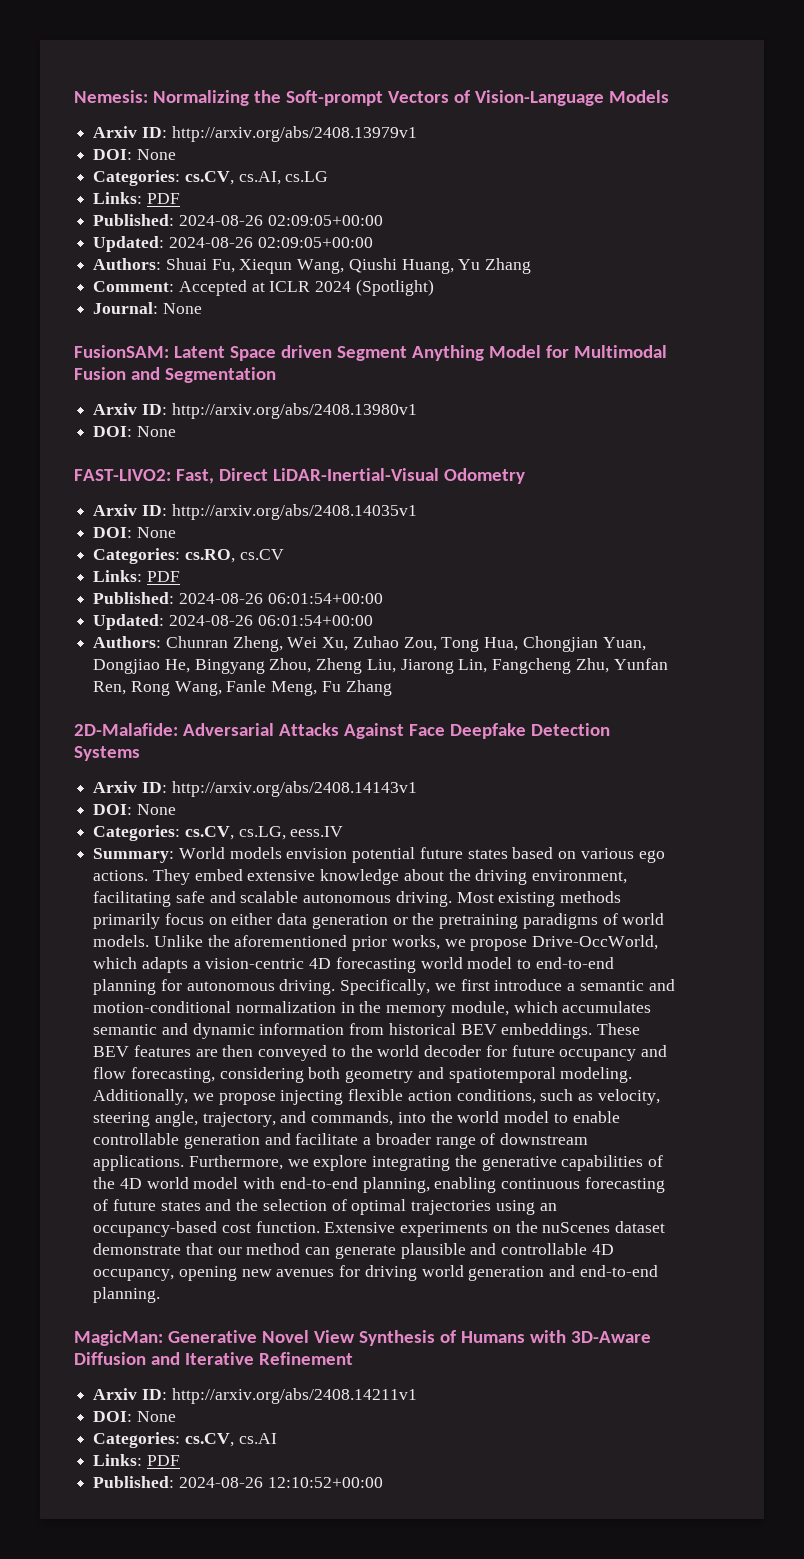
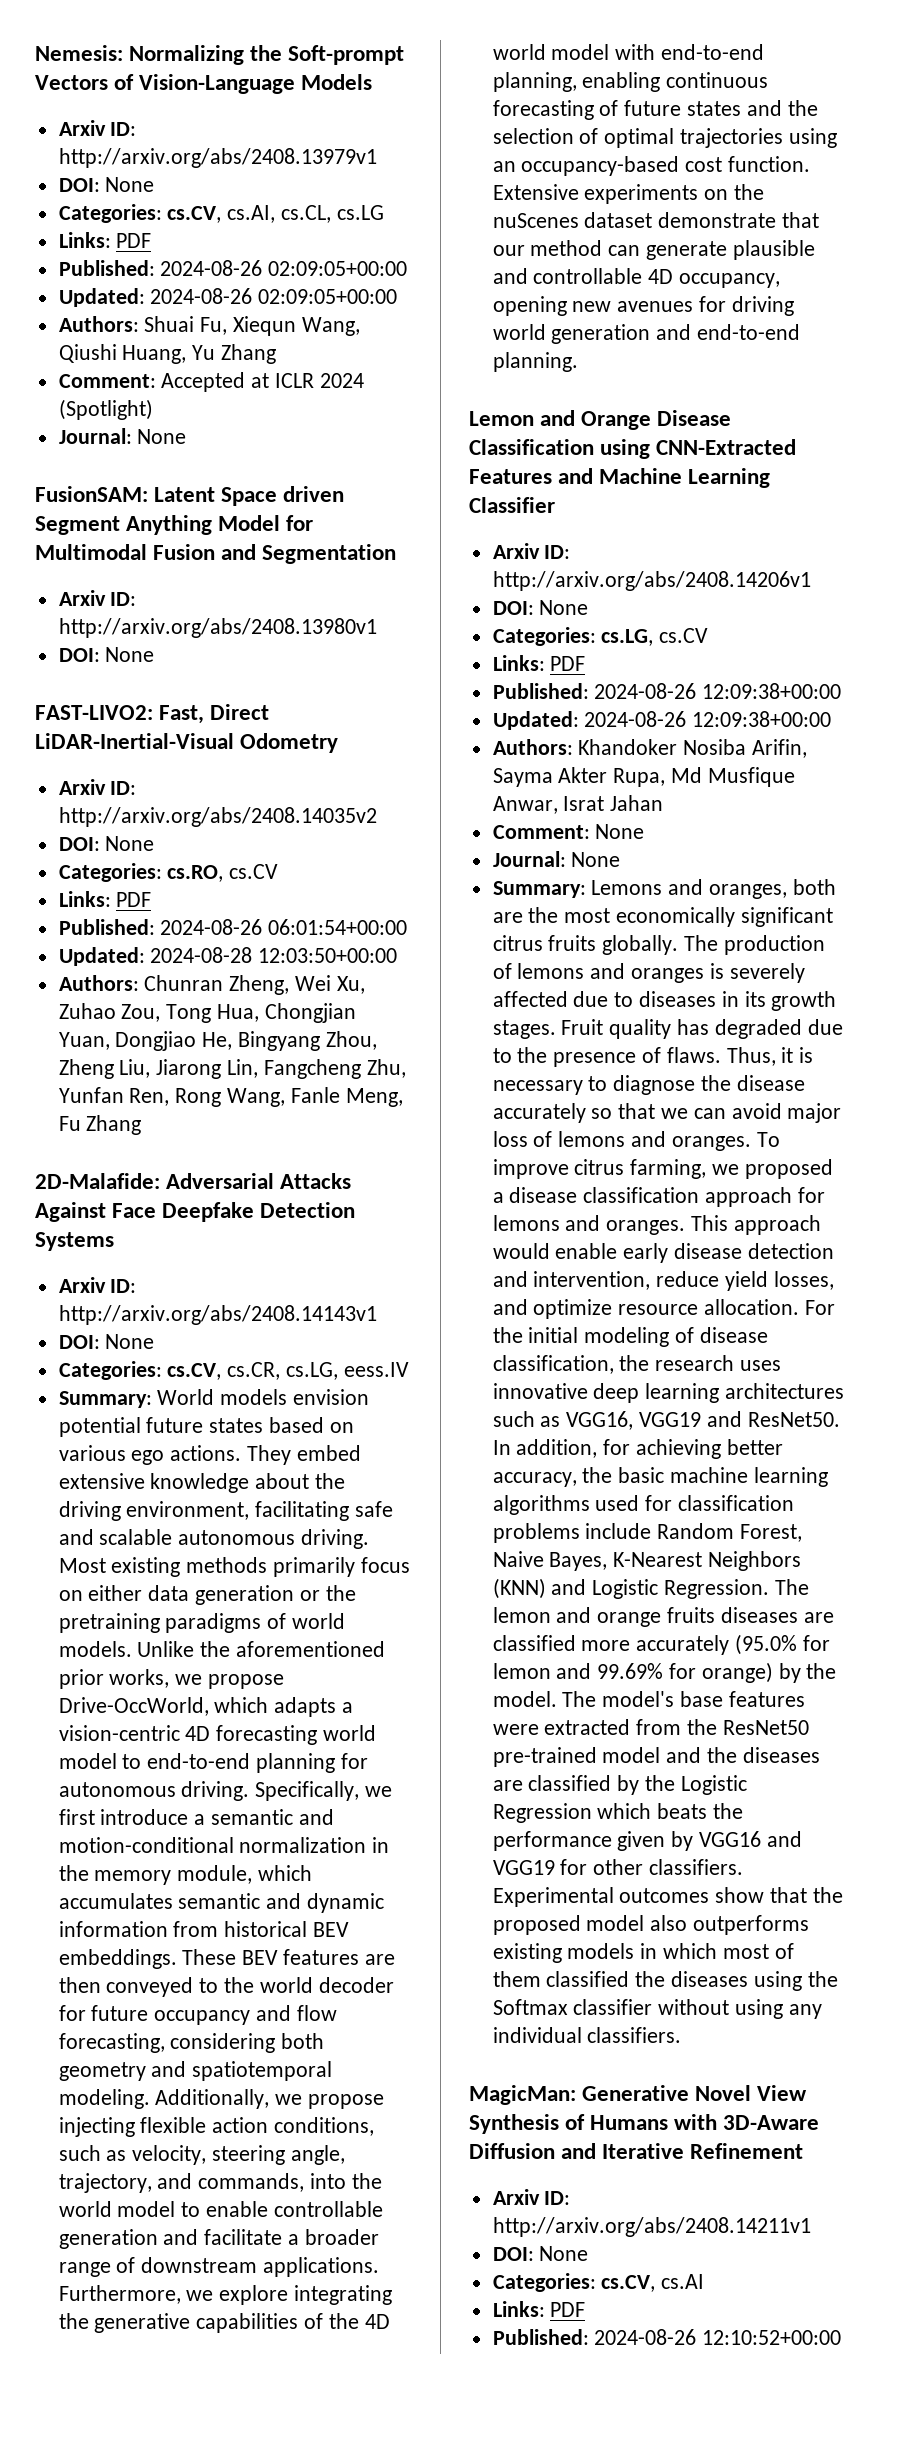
- Categories: cs.CV, cs.AI, cs.LG
+ Categories: cs.CV, cs.AI, cs.CL, cs.LG
- Arxiv ID: http://arxiv.org/abs/2408.14035v1
+ Arxiv ID: http://arxiv.org/abs/2408.14035v2
- Updated: 2024-08-26 06:01:54+00:00
+ Updated: 2024-08-28 12:03:50+00:00
- Categories: cs.CV, cs.LG, eess.IV
+ Categories: cs.CV, cs.CR, cs.LG, eess.IV
+ Lemon and Orange Disease Classification using CNN-Extracted Features and Machine Learning Classifier
+ Arxiv ID: http://arxiv.org/abs/2408.14206v1
+ DOI: None
+ Categories: cs.LG, cs.CV
+ Links: PDF
+ Published: 2024-08-26 12:09:38+00:00
+ Updated: 2024-08-26 12:09:38+00:00
+ Authors: Khandoker Nosiba Arifin, Sayma Akter Rupa, Md Musfique Anwar, Israt Jahan
+ Comment: None
+ Journal: None
+ Summary: Lemons and oranges, both are the most economically significant citrus fruits globally. The production of lemons and oranges is severely affected due to diseases in its growth stages. Fruit quality has degraded due to the presence of flaws. Thus, it is necessary to diagnose the disease accurately so that we can avoid major loss of lemons and oranges. To improve citrus farming, we proposed a disease classification approach for lemons and oranges. This approach would enable early disease detection and intervention, reduce yield losses, and optimize resource allocation. For the initial modeling of disease classification, the research uses innovative deep learning architectures such as VGG16, VGG19 and ResNet50. In addition, for achieving better accuracy, the basic machine learning algorithms used for classification problems include Random Forest, Naive Bayes, K-Nearest Neighbors (KNN) and Logistic Regression. The lemon and orange fruits diseases are classified more accurately (95.0% for lemon and 99.69% for orange) by the model. The model's base features were extracted from the ResNet50 pre-trained model and the diseases are classified by the Logistic Regression which beats the performance given by VGG16 and VGG19 for other classifiers. Experimental outcomes show that the proposed model also outperforms existing models in which most of them classified the diseases using the Softmax classifier without using any individual classifiers.

